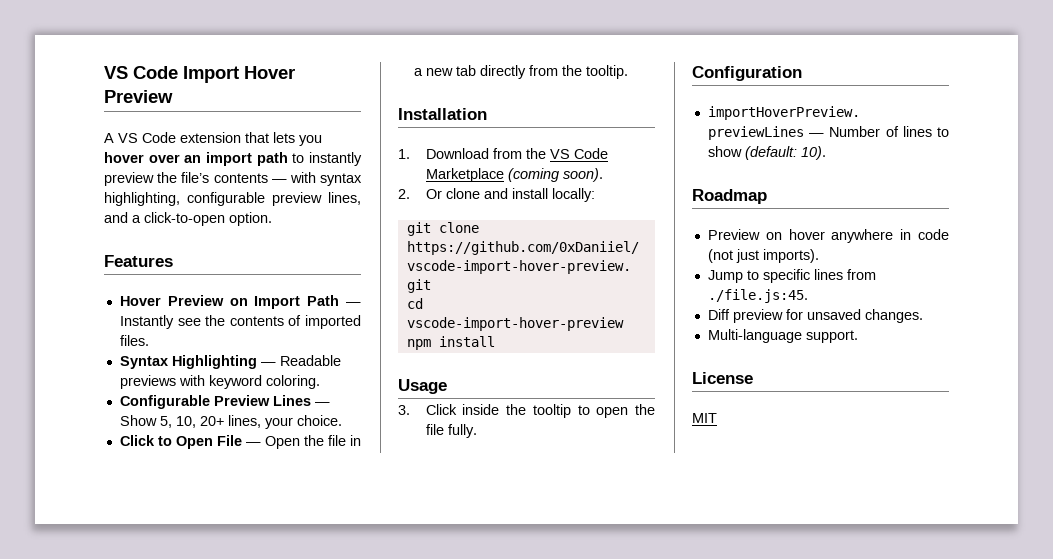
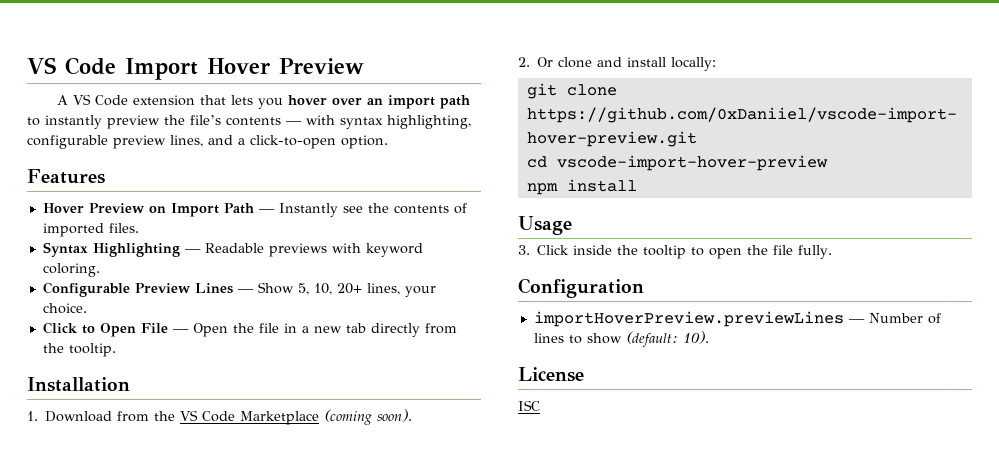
- Roadmap
- Preview on hover anywhere in code (not just imports).
- Jump to specific lines from ./file.js:45.
- Diff preview for unsaved changes.
- Multi-language support.
- MIT
+ ISC

